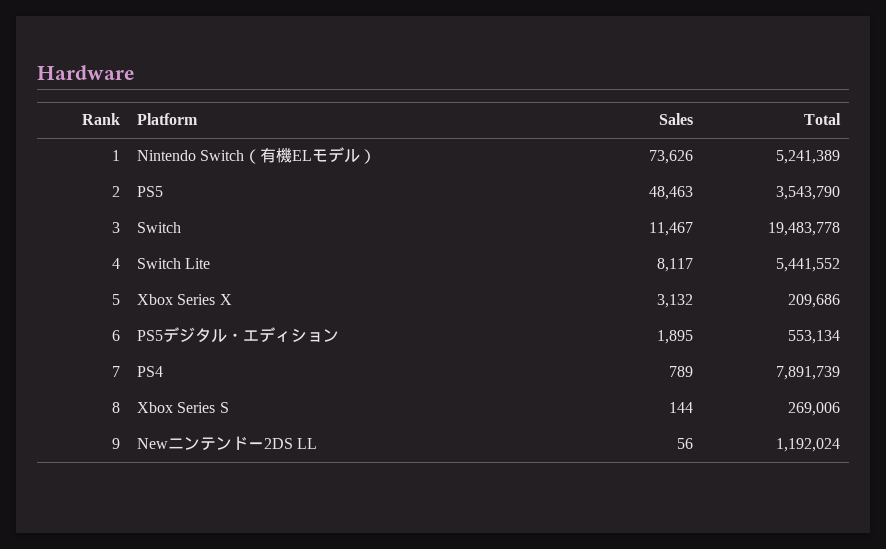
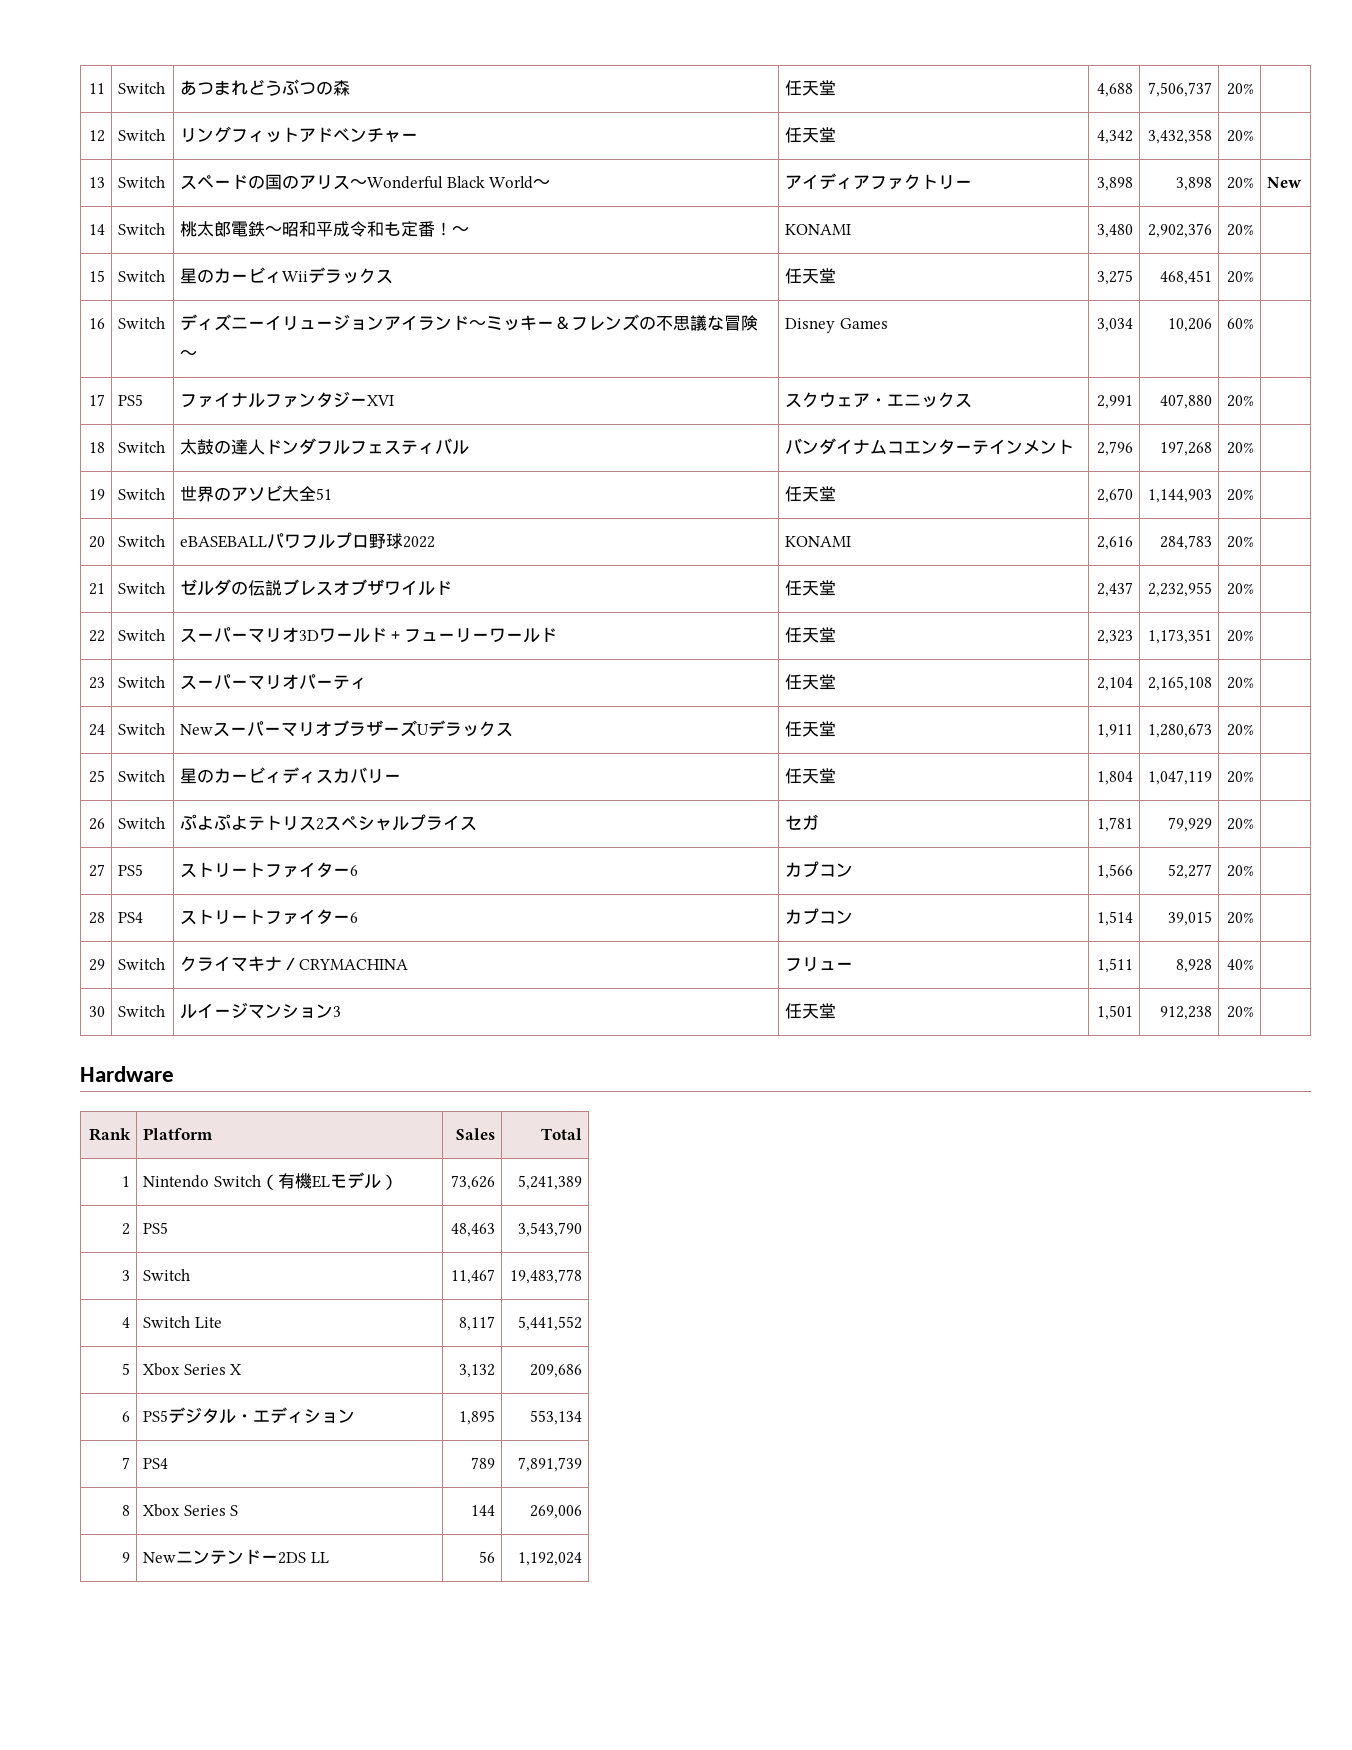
+ 11 | Switch | あつまれどうぶつの森 | 任天堂 | 4,688 | 7,506,737 | 20% |
+ 12 | Switch | リングフィットアドベンチャー | 任天堂 | 4,342 | 3,432,358 | 20% |
+ 13 | Switch | スペードの国のアリス〜Wonderful Black World〜 | アイディアファクトリー | 3,898 | 3,898 | 20% | New
+ 14 | Switch | 桃太郎電鉄〜昭和平成令和も定番！〜 | KONAMI | 3,480 | 2,902,376 | 20% |
+ 15 | Switch | 星のカービィWiiデラックス | 任天堂 | 3,275 | 468,451 | 20% |
+ 16 | Switch | ディズニーイリュージョンアイランド〜ミッキー＆フレンズの不思議な冒険〜 | Disney Games | 3,034 | 10,206 | 60% |
+ 17 | PS5 | ファイナルファンタジーXVI | スクウェア・エニックス | 2,991 | 407,880 | 20% |
+ 18 | Switch | 太鼓の達人ドンダフルフェスティバル | バンダイナムコエンターテインメント | 2,796 | 197,268 | 20% |
+ 19 | Switch | 世界のアソビ大全51 | 任天堂 | 2,670 | 1,144,903 | 20% |
+ 20 | Switch | eBASEBALLパワフルプロ野球2022 | KONAMI | 2,616 | 284,783 | 20% |
+ 21 | Switch | ゼルダの伝説ブレスオブザワイルド | 任天堂 | 2,437 | 2,232,955 | 20% |
+ 22 | Switch | スーパーマリオ3Dワールド＋フューリーワールド | 任天堂 | 2,323 | 1,173,351 | 20% |
+ 23 | Switch | スーパーマリオパーティ | 任天堂 | 2,104 | 2,165,108 | 20% |
+ 24 | Switch | NewスーパーマリオブラザーズUデラックス | 任天堂 | 1,911 | 1,280,673 | 20% |
+ 25 | Switch | 星のカービィディスカバリー | 任天堂 | 1,804 | 1,047,119 | 20% |
+ 26 | Switch | ぷよぷよテトリス2スペシャルプライス | セガ | 1,781 | 79,929 | 20% |
+ 27 | PS5 | ストリートファイター6 | カプコン | 1,566 | 52,277 | 20% |
+ 28 | PS4 | ストリートファイター6 | カプコン | 1,514 | 39,015 | 20% |
+ 29 | Switch | クライマキナ／CRYMACHINA | フリュー | 1,511 | 8,928 | 40% |
+ 30 | Switch | ルイージマンション3 | 任天堂 | 1,501 | 912,238 | 20% |

